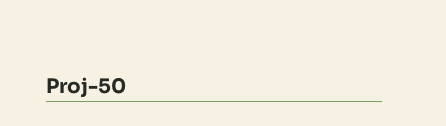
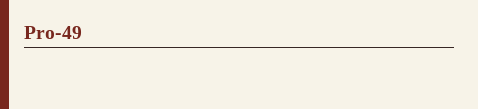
- Proj-50
+ Pro-49

